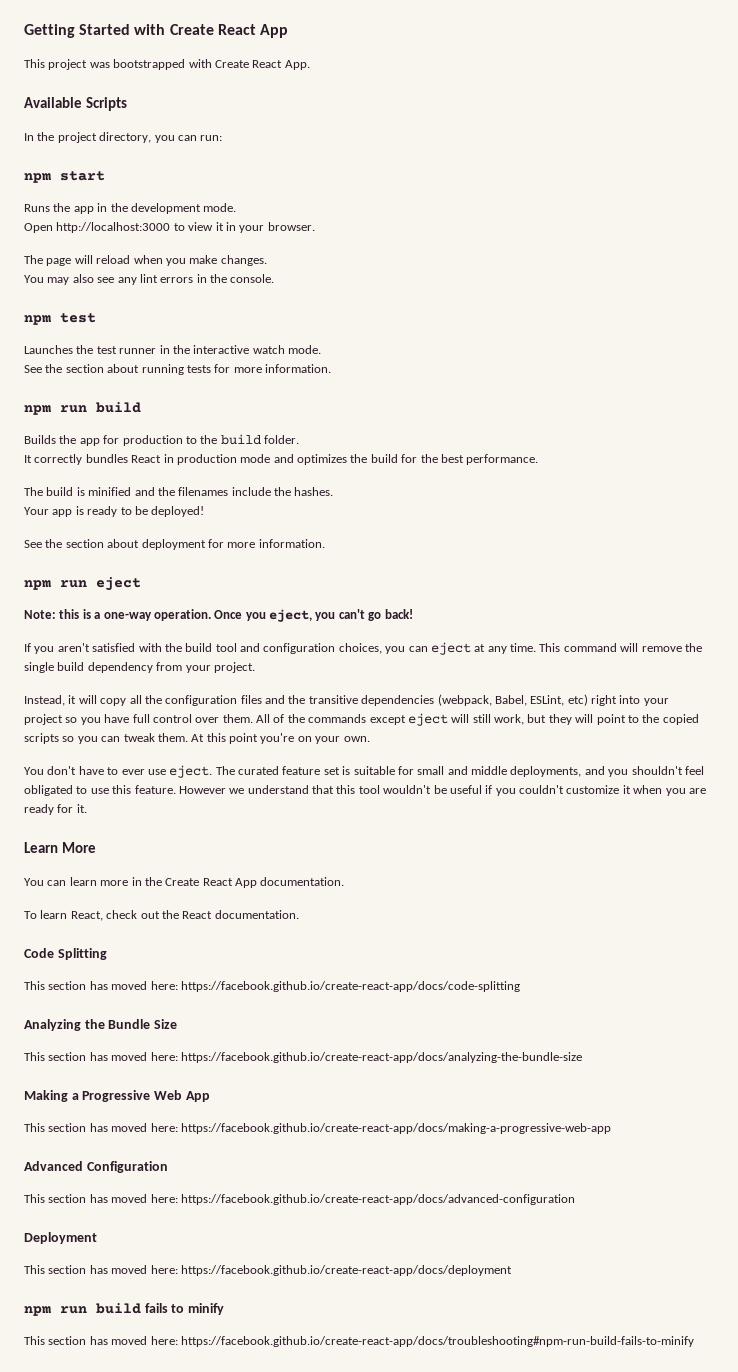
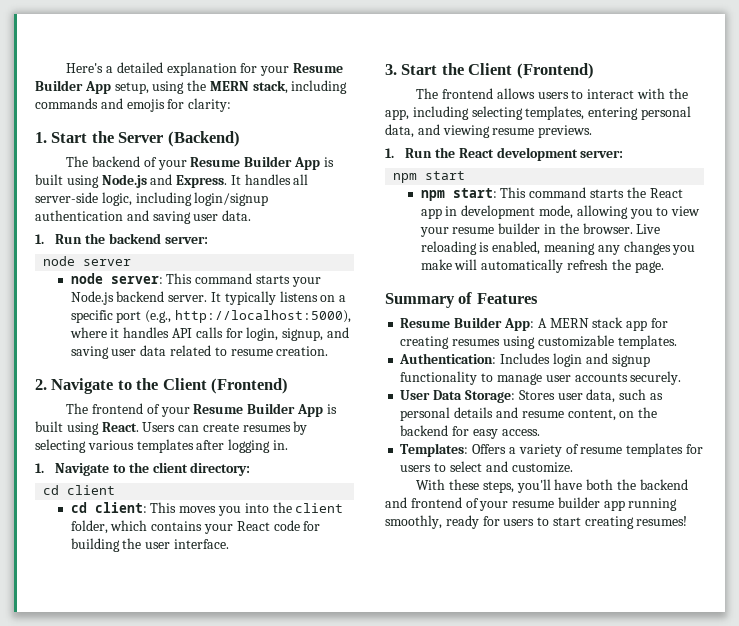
- Getting Started with Create React App
- This project was bootstrapped with Create React App.
- Available Scripts
- In the project directory, you can run:
+ Here's a detailed explanation for your Resume Builder App setup, using the MERN stack, including commands and emojis for clarity:
+ 1. Start the Server (Backend)
+ The backend of your Resume Builder App is built using Node.js and Express. It handles all server-side logic, including login/signup authentication and saving user data.
+ 1. Run the backend server:
+ node server
+ node server: This command starts your Node.js backend server. It typically listens on a specific port (e.g., http://localhost:5000), where it handles API calls for login, signup, and saving user data related to resume creation.
+ 2. Navigate to the Client (Frontend)
+ The frontend of your Resume Builder App is built using React. Users can create resumes by selecting various templates after logging in.
+ 1. Navigate to the client directory:
+ cd client
+ cd client: This moves you into the client folder, which contains your React code for building the user interface.
+ 3. Start the Client (Frontend)
+ The frontend allows users to interact with the app, including selecting templates, entering personal data, and viewing resume previews.
+ 1. Run the React development server:
  npm start
- Runs the app in the development mode.
- Open http://localhost:3000 to view it in your browser.
- The page will reload when you make changes.
- You may also see any lint errors in the console.
- npm test
- Launches the test runner in the interactive watch mode.
- See the section about running tests for more information.
- npm run build
- Builds the app for production to the build folder.
- It correctly bundles React in production mode and optimizes the build for the best performance.
- The build is minified and the filenames include the hashes.
- Your app is ready to be deployed!
- See the section about deployment for more information.
- npm run eject
- Note: this is a one-way operation. Once you eject, you can't go back!
- If you aren't satisfied with the build tool and configuration choices, you can eject at any time. This command will remove the single build dependency from your project.
- Instead, it will copy all the configuration files and the transitive dependencies (webpack, Babel, ESLint, etc) right into your project so you have full control over them. All of the commands except eject will still work, but they will point to the copied scripts so you can tweak them. At this point you're on your own.
- You don't have to ever use eject. The curated feature set is suitable for small and middle deployments, and you shouldn't feel obligated to use this feature. However we understand that this tool wouldn't be useful if you couldn't customize it when you are ready for it.
- Learn More
- You can learn more in the Create React App documentation.
- To learn React, check out the React documentation.
- Code Splitting
- This section has moved here: https://facebook.github.io/create-react-app/docs/code-splitting
- Analyzing the Bundle Size
- This section has moved here: https://facebook.github.io/create-react-app/docs/analyzing-the-bundle-size
- Making a Progressive Web App
- This section has moved here: https://facebook.github.io/create-react-app/docs/making-a-progressive-web-app
- Advanced Configuration
- This section has moved here: https://facebook.github.io/create-react-app/docs/advanced-configuration
- Deployment
- This section has moved here: https://facebook.github.io/create-react-app/docs/deployment
- npm run build fails to minify
- This section has moved here: https://facebook.github.io/create-react-app/docs/troubleshooting#npm-run-build-fails-to-minify
+ npm start: This command starts the React app in development mode, allowing you to view your resume builder in the browser. Live reloading is enabled, meaning any changes you make will automatically refresh the page.
+ Summary of Features
+ Resume Builder App: A MERN stack app for creating resumes using customizable templates.
+ Authentication: Includes login and signup functionality to manage user accounts securely.
+ User Data Storage: Stores user data, such as personal details and resume content, on the backend for easy access.
+ Templates: Offers a variety of resume templates for users to select and customize.
+ With these steps, you'll have both the backend and frontend of your resume builder app running smoothly, ready for users to start creating resumes!

